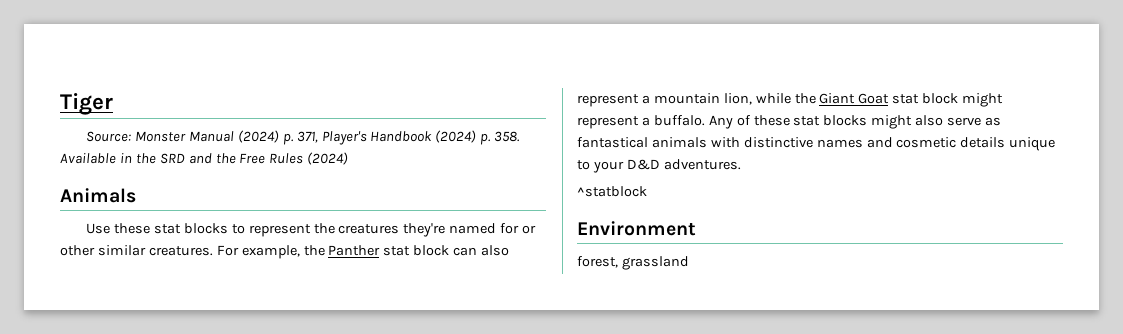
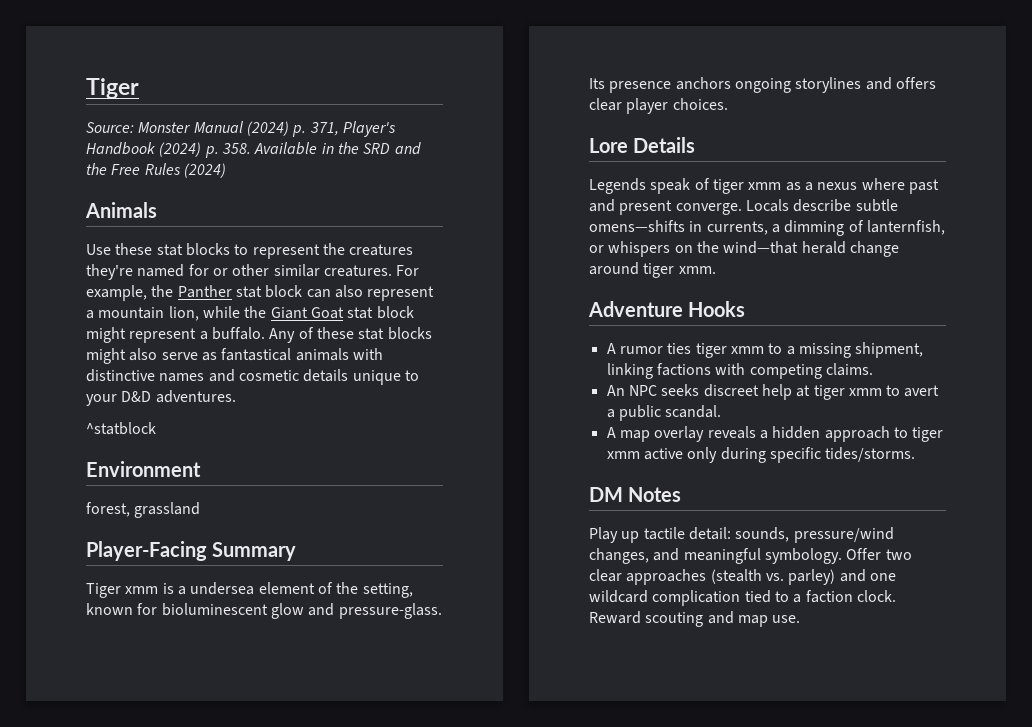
+ Player-Facing Summary
+ Tiger xmm is a undersea element of the setting, known for bioluminescent glow and pressure-glass. Its presence anchors ongoing storylines and offers clear player choices.
+ Lore Details
+ Legends speak of tiger xmm as a nexus where past and present converge. Locals describe subtle omens—shifts in currents, a dimming of lanternfish, or whispers on the wind—that herald change around tiger xmm.
+ Adventure Hooks
+ A rumor ties tiger xmm to a missing shipment, linking factions with competing claims.
+ An NPC seeks discreet help at tiger xmm to avert a public scandal.
+ A map overlay reveals a hidden approach to tiger xmm active only during specific tides/storms.
+ DM Notes
+ Play up tactile detail: sounds, pressure/wind changes, and meaningful symbology. Offer two clear approaches (stealth vs. parley) and one wildcard complication tied to a faction clock. Reward scouting and map use.

